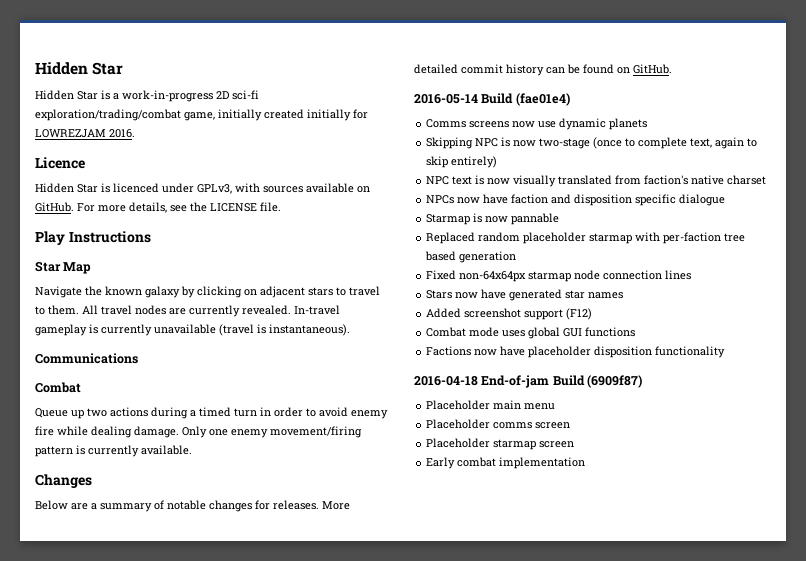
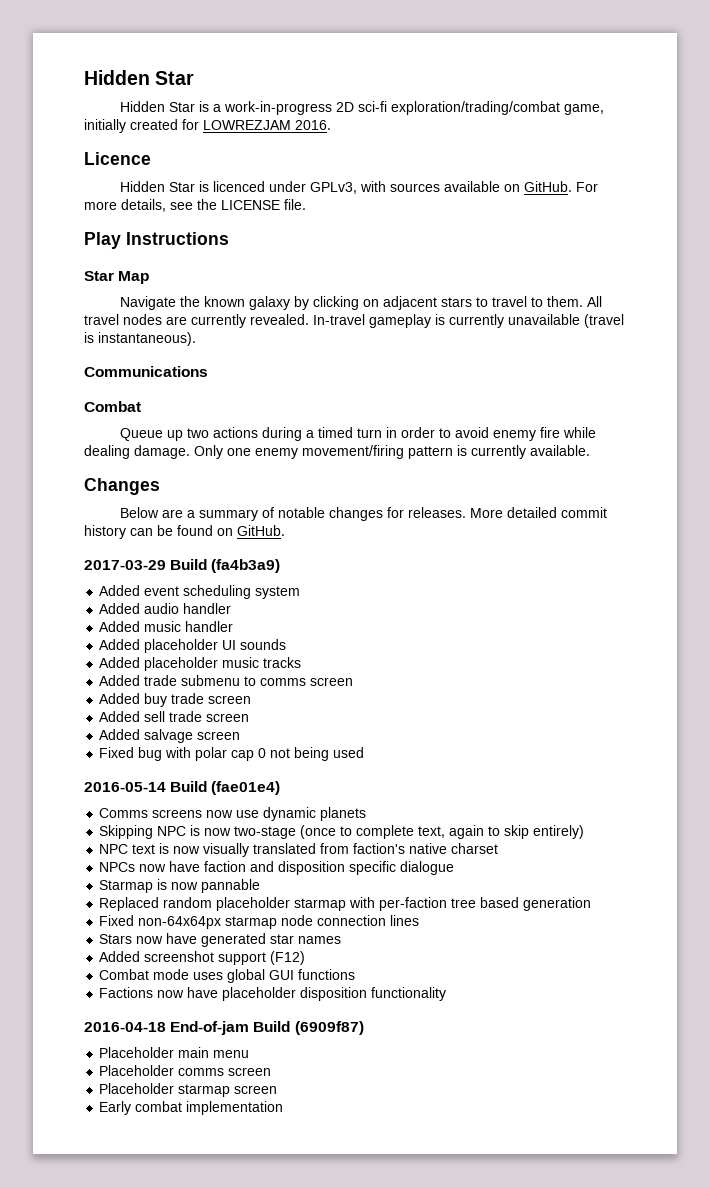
- Hidden Star is a work-in-progress 2D sci-fi exploration/trading/combat game, initially created initially for LOWREZJAM 2016.
+ Hidden Star is a work-in-progress 2D sci-fi exploration/trading/combat game, initially created for LOWREZJAM 2016.
+ 2017-03-29 Build (fa4b3a9)
+ Added event scheduling system
+ Added audio handler
+ Added music handler
+ Added placeholder UI sounds
+ Added placeholder music tracks
+ Added trade submenu to comms screen
+ Added buy trade screen
+ Added sell trade screen
+ Added salvage screen
+ Fixed bug with polar cap 0 not being used

